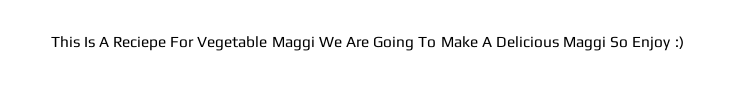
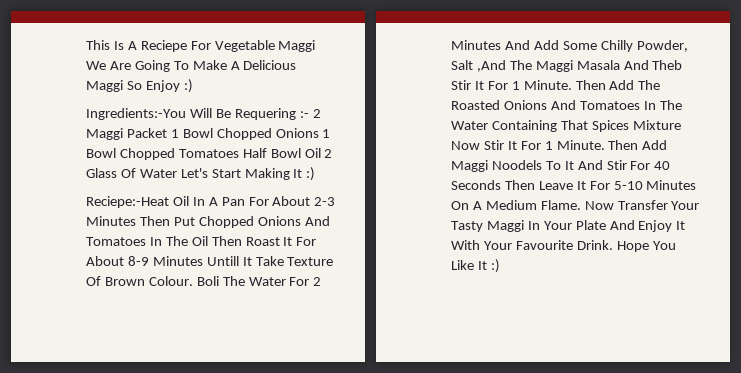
+ Ingredients:-You Will Be Requering :- 2 Maggi Packet 1 Bowl Chopped Onions 1 Bowl Chopped Tomatoes Half Bowl Oil 2 Glass Of Water Let's Start Making It :)
+ Reciepe:-Heat Oil In A Pan For About 2-3 Minutes Then Put Chopped Onions And Tomatoes In The Oil Then Roast It For About 8-9 Minutes Untill It Take Texture Of Brown Colour. Boli The Water For 2 Minutes And Add Some Chilly Powder, Salt ,And The Maggi Masala And Theb Stir It For 1 Minute. Then Add The Roasted Onions And Tomatoes In The Water Containing That Spices Mixture Now Stir It For 1 Minute. Then Add Maggi Noodels To It And Stir For 40 Seconds Then Leave It For 5-10 Minutes On A Medium Flame. Now Transfer Your Tasty Maggi In Your Plate And Enjoy It With Your Favourite Drink. Hope You Like It :)

